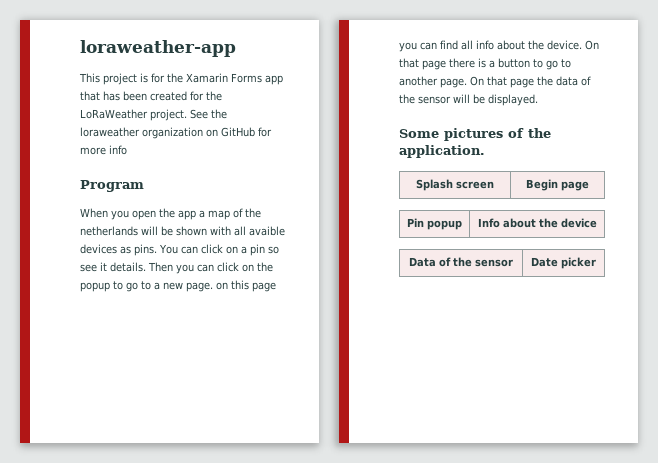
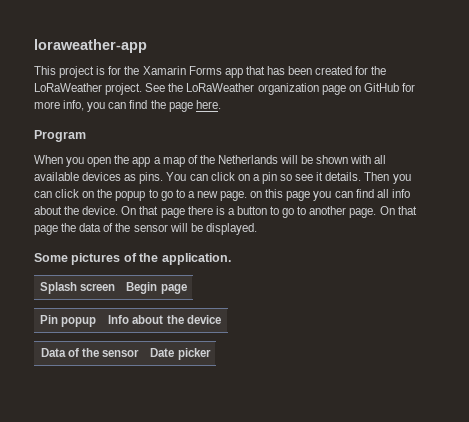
- See the loraweather organization on GitHub for more info
+ See the LoRaWeather organization page on GitHub for more info, you can find the page here.
- When you open the app a map of the netherlands will be shown with all avaible devices as pins.
+ When you open the app a map of the Netherlands will be shown with all available devices as pins.

